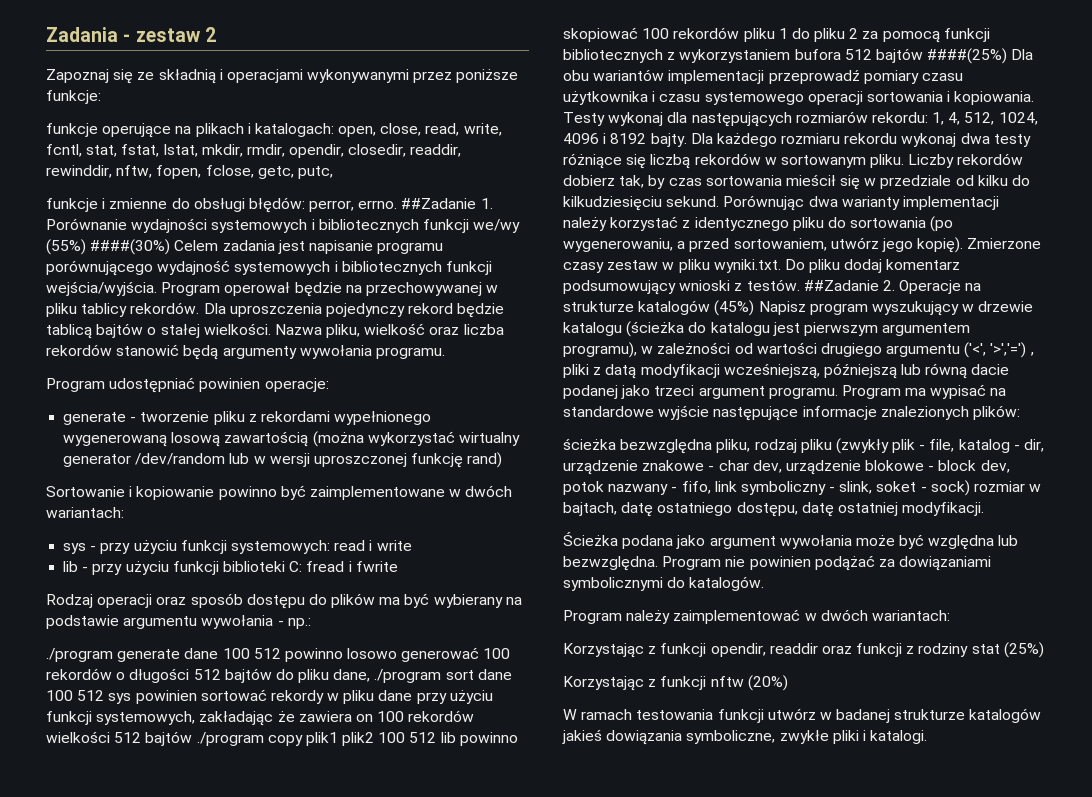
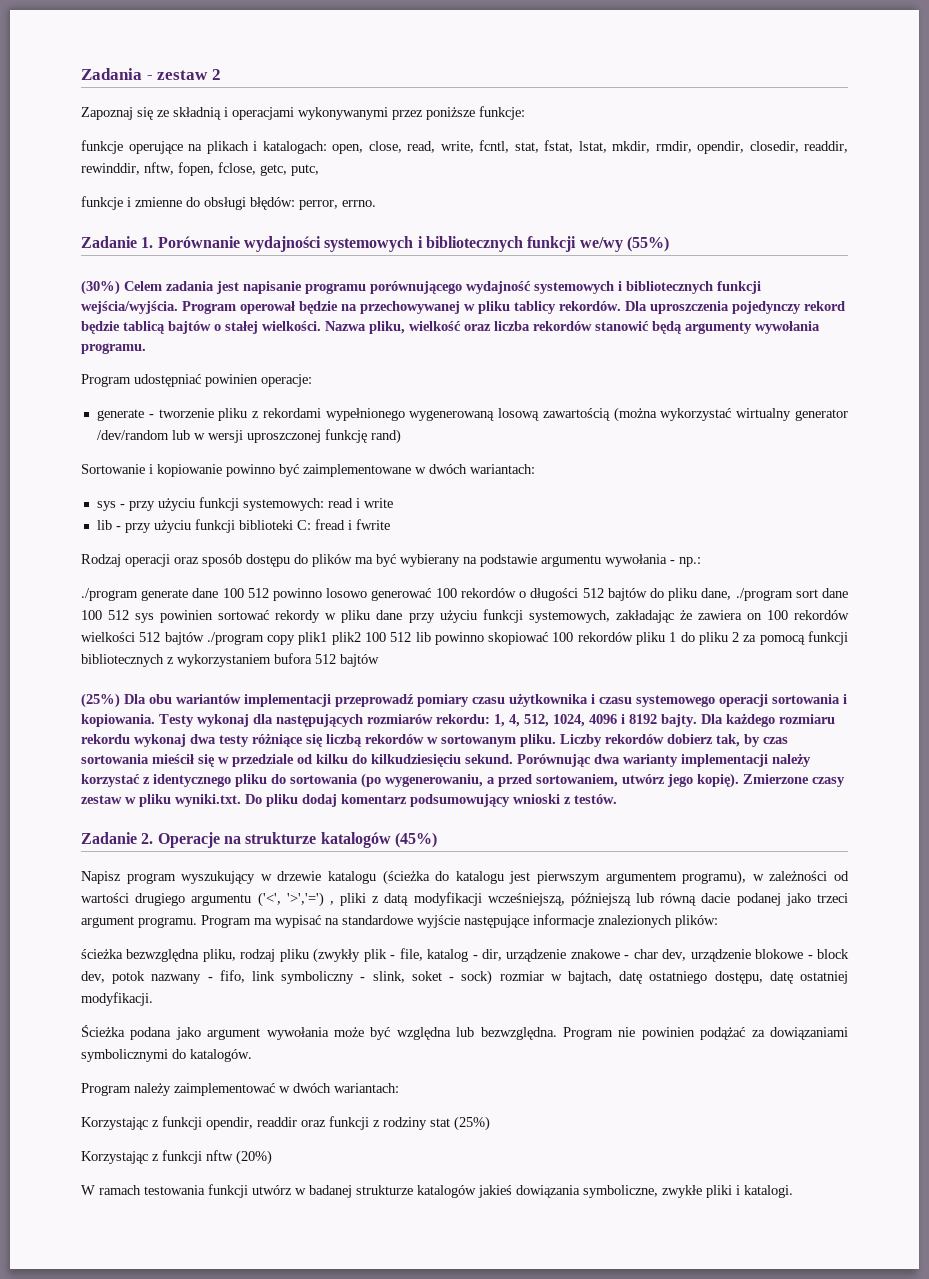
- funkcje i zmienne do obsługi błędów: perror, errno. ##Zadanie 1. Porównanie wydajności systemowych i bibliotecznych funkcji we/wy (55%) ####(30%) Celem zadania jest napisanie programu porównującego wydajność systemowych i bibliotecznych funkcji wejścia/wyjścia.
+ funkcje i zmienne do obsługi błędów: perror, errno.
+ Zadanie 1. Porównanie wydajności systemowych i bibliotecznych funkcji we/wy (55%)
+ (30%) Celem zadania jest napisanie programu porównującego wydajność systemowych i bibliotecznych funkcji wejścia/wyjścia.
- ./program generate dane 100 512 powinno losowo generować 100 rekordów o długości 512 bajtów do pliku dane, ./program sort dane 100 512 sys powinien sortować rekordy w pliku dane przy użyciu funkcji systemowych, zakładając że zawiera on 100 rekordów wielkości 512 bajtów ./program copy plik1 plik2 100 512 lib powinno skopiować 100 rekordów pliku 1 do pliku 2 za pomocą funkcji bibliotecznych z wykorzystaniem bufora 512 bajtów ####(25%) Dla obu wariantów implementacji przeprowadź pomiary czasu użytkownika i czasu systemowego operacji sortowania i kopiowania.
+ ./program generate dane 100 512 powinno losowo generować 100 rekordów o długości 512 bajtów do pliku dane, ./program sort dane 100 512 sys powinien sortować rekordy w pliku dane przy użyciu funkcji systemowych, zakładając że zawiera on 100 rekordów wielkości 512 bajtów ./program copy plik1 plik2 100 512 lib powinno skopiować 100 rekordów pliku 1 do pliku 2 za pomocą funkcji bibliotecznych z wykorzystaniem bufora 512 bajtów
+ (25%) Dla obu wariantów implementacji przeprowadź pomiary czasu użytkownika i czasu systemowego operacji sortowania i kopiowania.
- Zmierzone czasy zestaw w pliku wyniki.txt. Do pliku dodaj komentarz podsumowujący wnioski z testów. ##Zadanie 2. Operacje na strukturze katalogów (45%) Napisz program wyszukujący w drzewie katalogu (ścieżka do katalogu jest pierwszym argumentem programu), w zależności od wartości drugiego argumentu ('<', '>','=') , pliki z datą modyfikacji wcześniejszą, późniejszą lub równą dacie podanej jako trzeci argument programu.
+ Zmierzone czasy zestaw w pliku wyniki.txt. Do pliku dodaj komentarz podsumowujący wnioski z testów.
+ Zadanie 2. Operacje na strukturze katalogów (45%)
+ Napisz program wyszukujący w drzewie katalogu (ścieżka do katalogu jest pierwszym argumentem programu), w zależności od wartości drugiego argumentu ('<', '>','=') , pliki z datą modyfikacji wcześniejszą, późniejszą lub równą dacie podanej jako trzeci argument programu.

